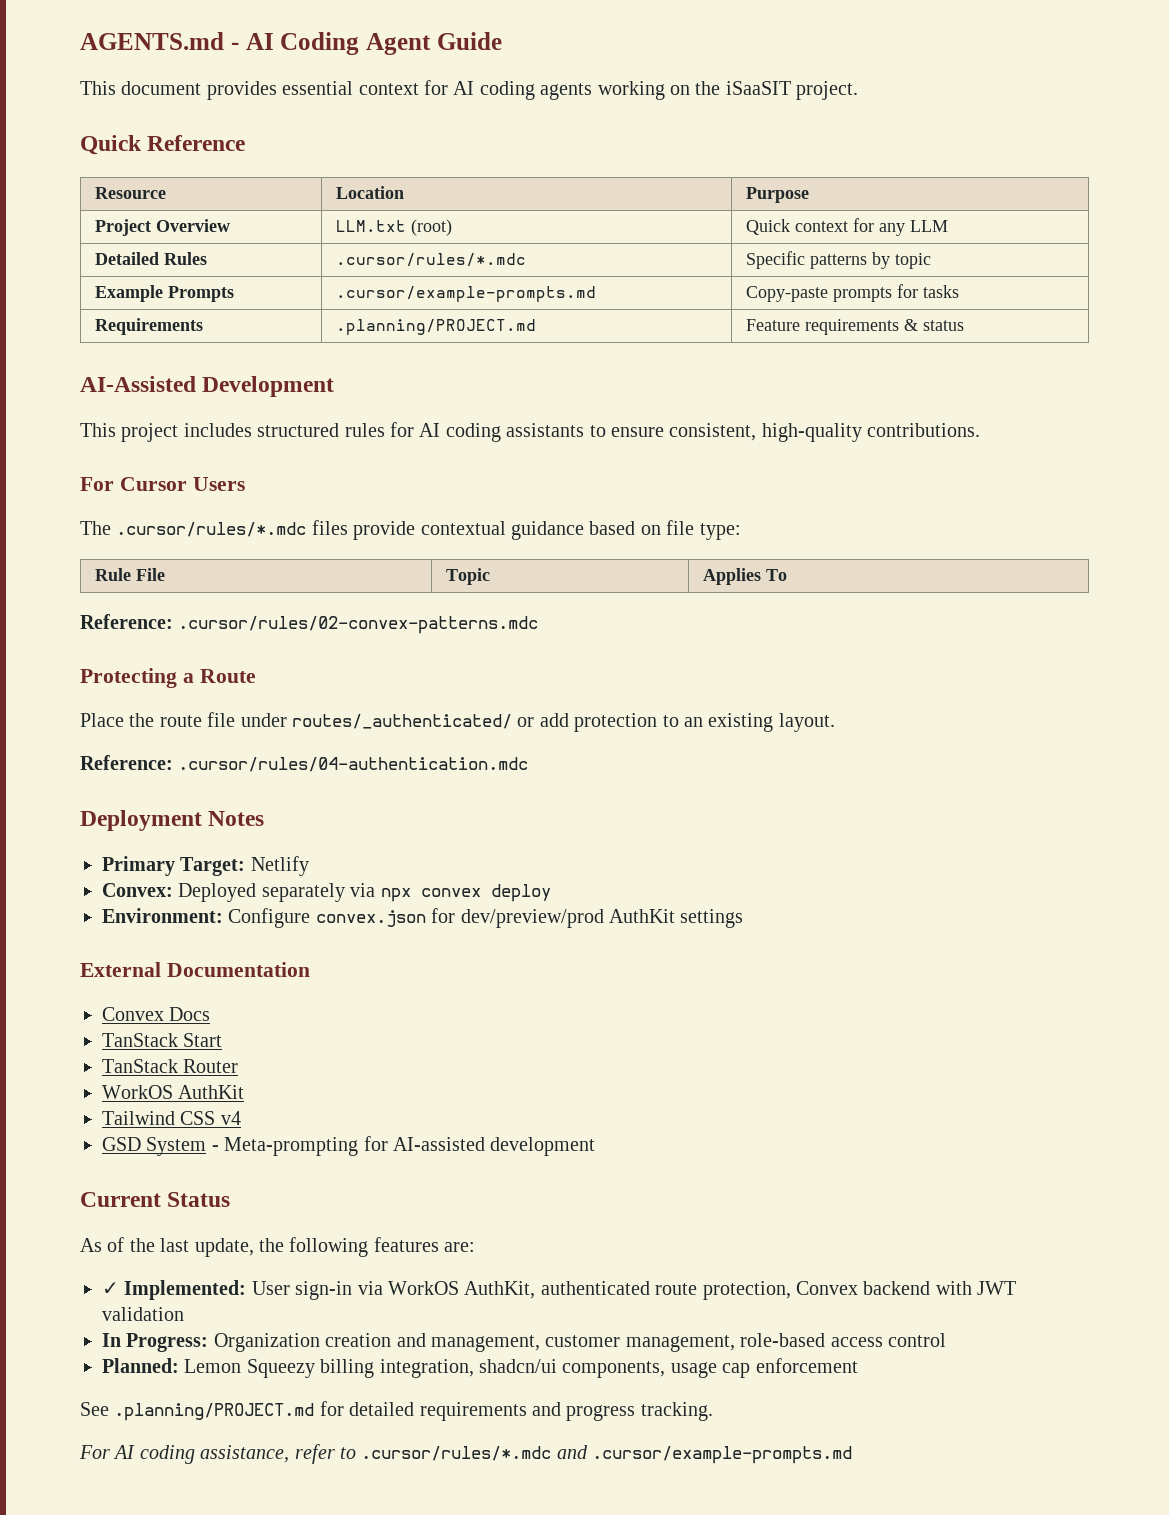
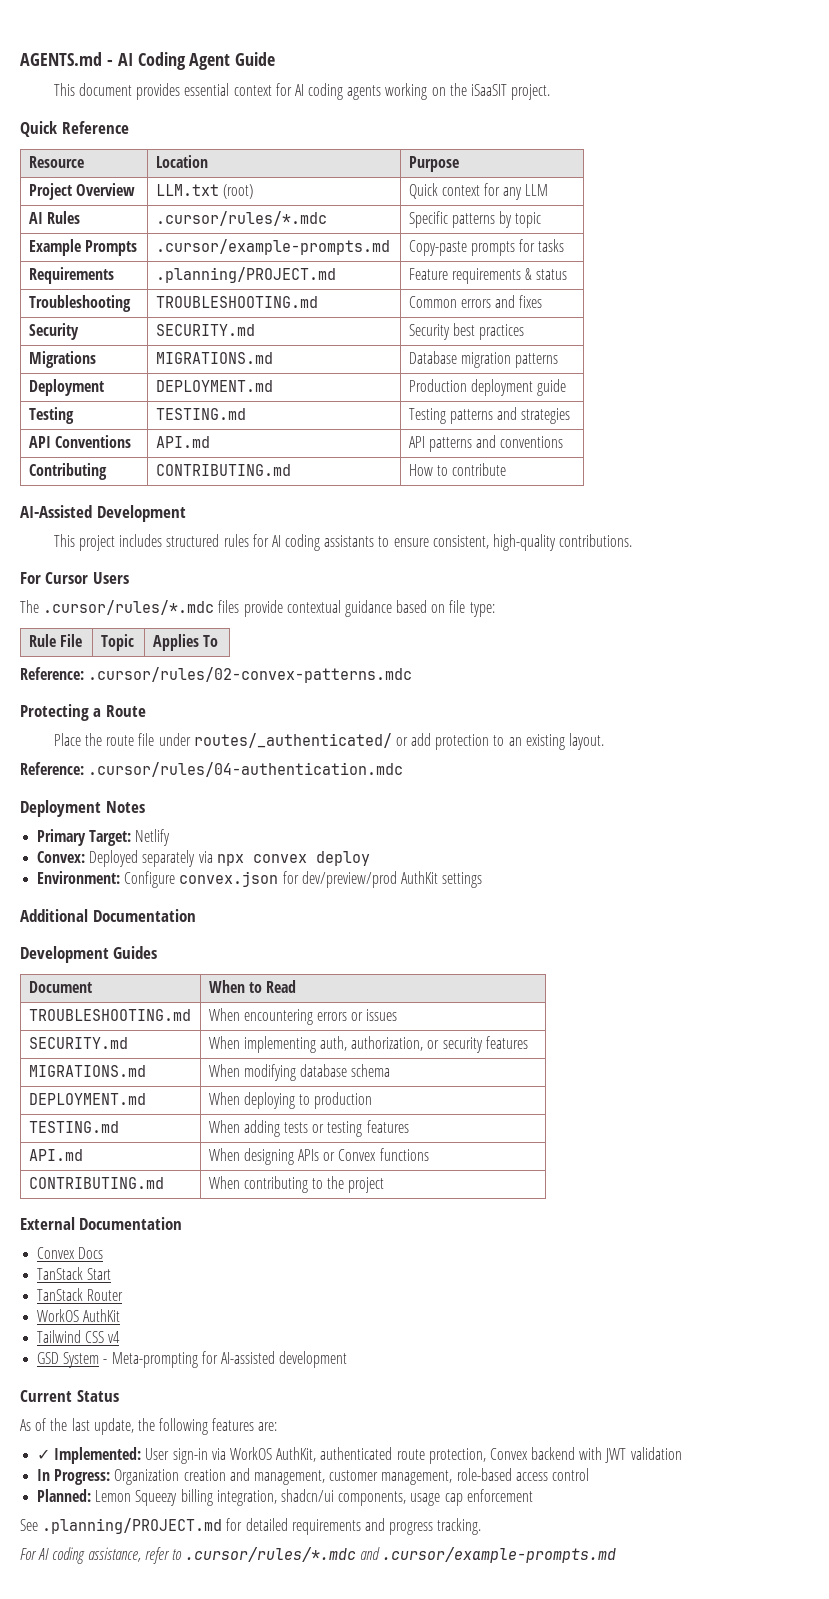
- Detailed Rules | .cursor/rules/*.mdc | Specific patterns by topic
+ AI Rules | .cursor/rules/*.mdc | Specific patterns by topic
+ Troubleshooting | TROUBLESHOOTING.md | Common errors and fixes
+ Security | SECURITY.md | Security best practices
+ Migrations | MIGRATIONS.md | Database migration patterns
+ Deployment | DEPLOYMENT.md | Production deployment guide
+ Testing | TESTING.md | Testing patterns and strategies
+ API Conventions | API.md | API patterns and conventions
+ Contributing | CONTRIBUTING.md | How to contribute
+ Additional Documentation
+ Development Guides
+ Document | When to Read
+ TROUBLESHOOTING.md | When encountering errors or issues
+ SECURITY.md | When implementing auth, authorization, or security features
+ MIGRATIONS.md | When modifying database schema
+ DEPLOYMENT.md | When deploying to production
+ TESTING.md | When adding tests or testing features
+ API.md | When designing APIs or Convex functions
+ CONTRIBUTING.md | When contributing to the project

